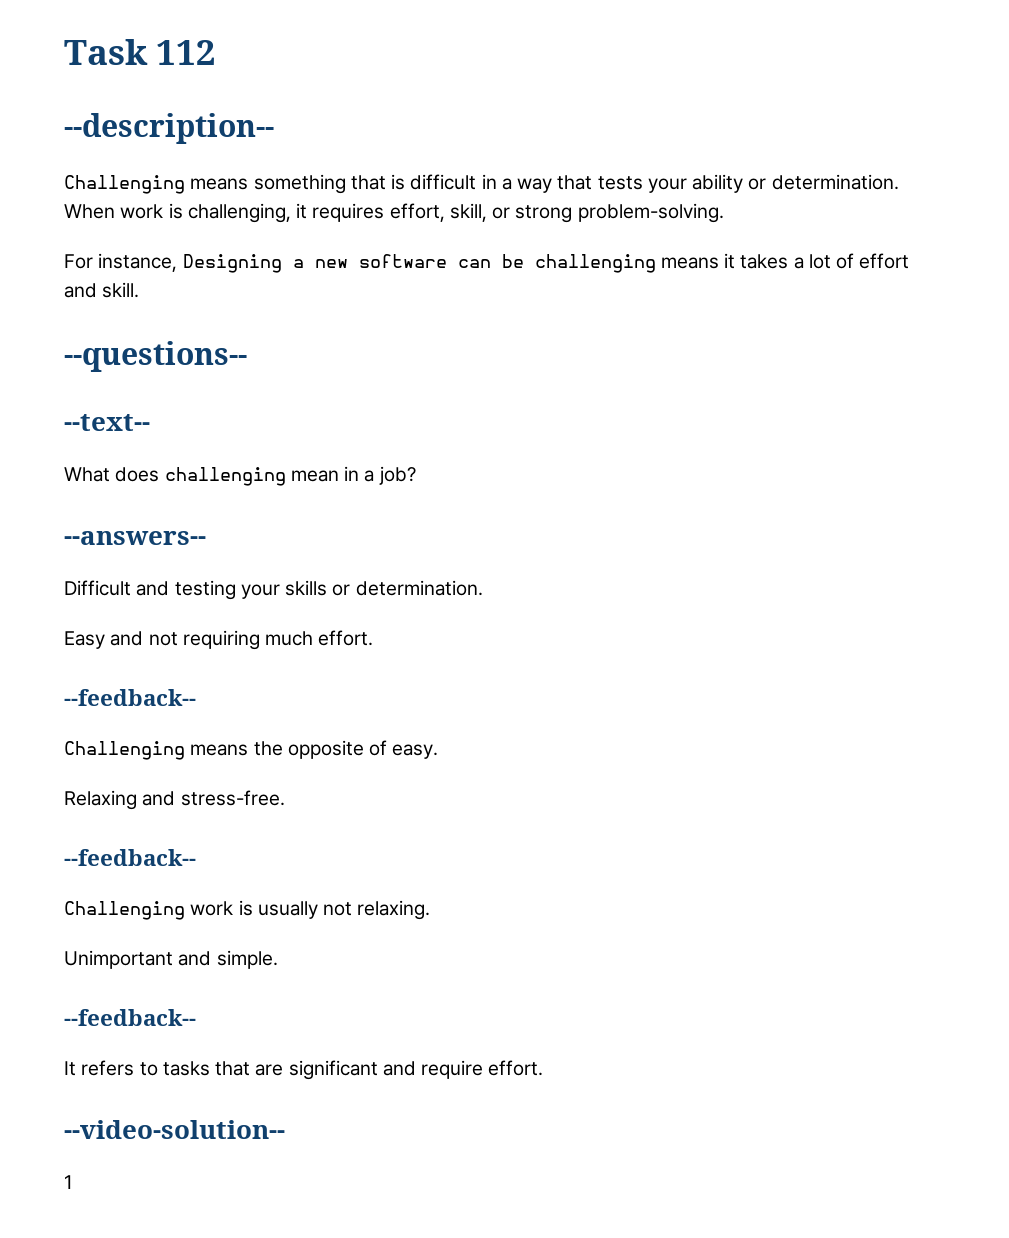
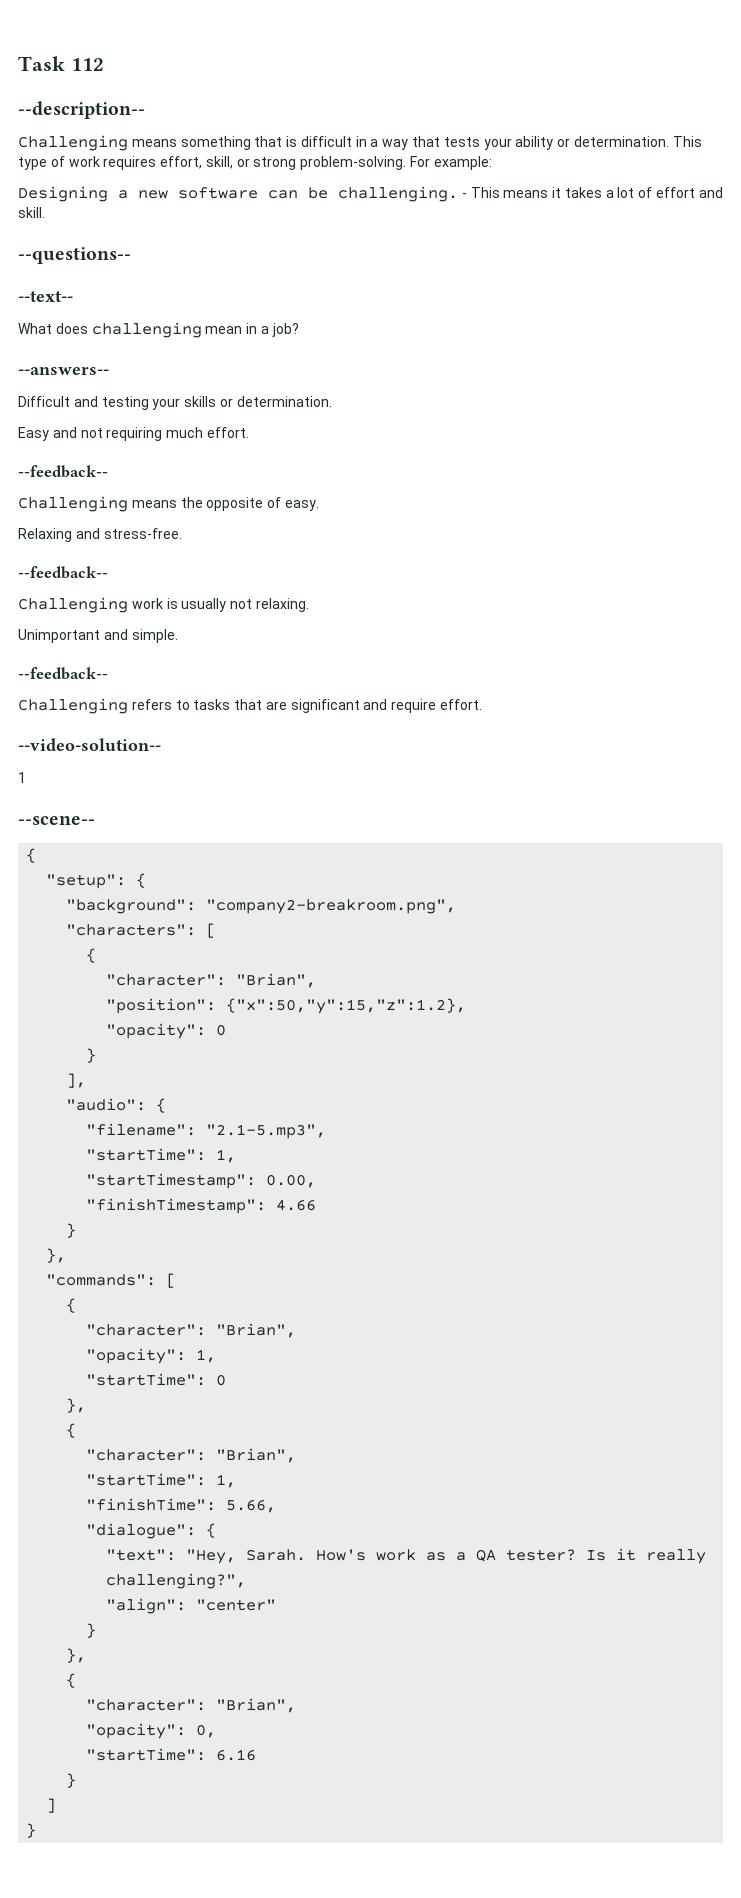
- When work is challenging, it requires effort, skill, or strong problem-solving.
- For instance, Designing a new software can be challenging means it takes a lot of effort and skill.
+ This type of work requires effort, skill, or strong problem-solving. For example:
+ Designing a new software can be challenging. - This means it takes a lot of effort and skill.
- It refers to tasks that are significant and require effort.
+ Challenging refers to tasks that are significant and require effort.
+ --scene--
+ {
+ "setup": {
+ "background": "company2-breakroom.png",
+ "characters": [
+ {
+ "character": "Brian",
+ "position": {"x":50,"y":15,"z":1.2},
+ "opacity": 0
+ }
+ ],
+ "audio": {
+ "filename": "2.1-5.mp3",
+ "startTime": 1,
+ "startTimestamp": 0.00,
+ "finishTimestamp": 4.66
+ }
+ },
+ "commands": [
+ {
+ "character": "Brian",
+ "opacity": 1,
+ "startTime": 0
+ },
+ {
+ "character": "Brian",
+ "startTime": 1,
+ "finishTime": 5.66,
+ "dialogue": {
+ "text": "Hey, Sarah. How's work as a QA tester? Is it really challenging?",
+ "align": "center"
+ }
+ },
+ {
+ "character": "Brian",
+ "opacity": 0,
+ "startTime": 6.16
+ }
+ ]
+ }

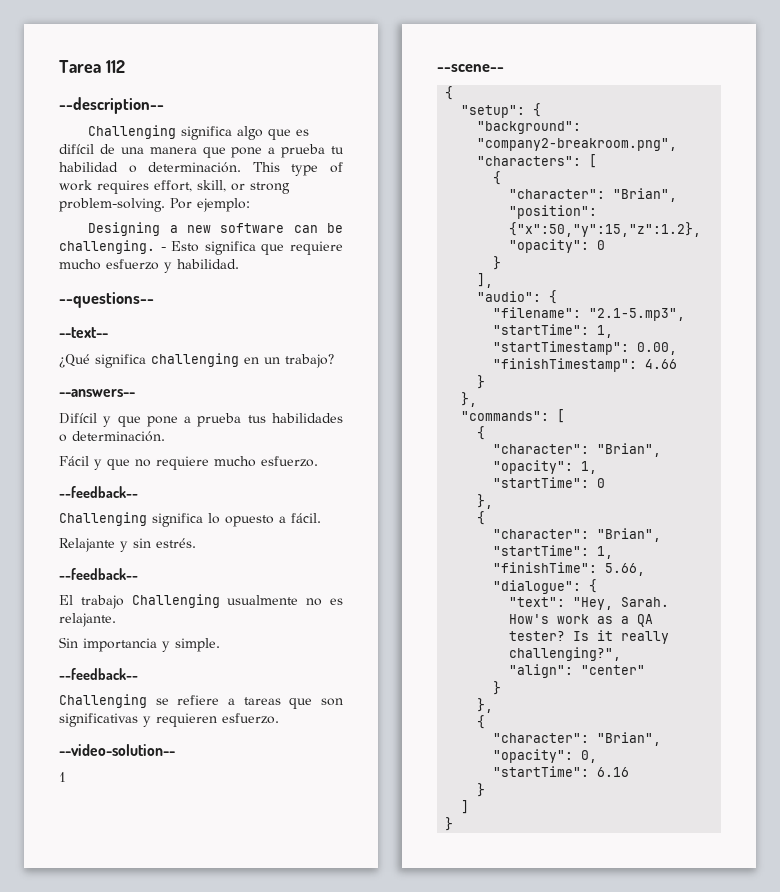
- Task 112
+ Tarea 112
- Challenging means something that is difficult in a way that tests your ability or determination.
+ Challenging significa algo que es difícil de una manera que pone a prueba tu habilidad o determinación.
- For example:
+ Por ejemplo:
- - This means it takes a lot of effort and skill.
+ - Esto significa que requiere mucho esfuerzo y habilidad.
  --questions--
  --text--
- What does challenging mean in a job?
+ ¿Qué significa challenging en un trabajo?
  --answers--
- Difficult and testing your skills or determination.
- Easy and not requiring much effort.
+ Difícil y que pone a prueba tus habilidades o determinación.
+ Fácil y que no requiere mucho esfuerzo.
  --feedback--
- Challenging means the opposite of easy.
- Relaxing and stress-free.
+ Challenging significa lo opuesto a fácil.
+ Relajante y sin estrés.
  --feedback--
- Challenging work is usually not relaxing.
- Unimportant and simple.
+ El trabajo Challenging usualmente no es relajante.
+ Sin importancia y simple.
  --feedback--
- Challenging refers to tasks that are significant and require effort.
+ Challenging se refiere a tareas que son significativas y requieren esfuerzo.

